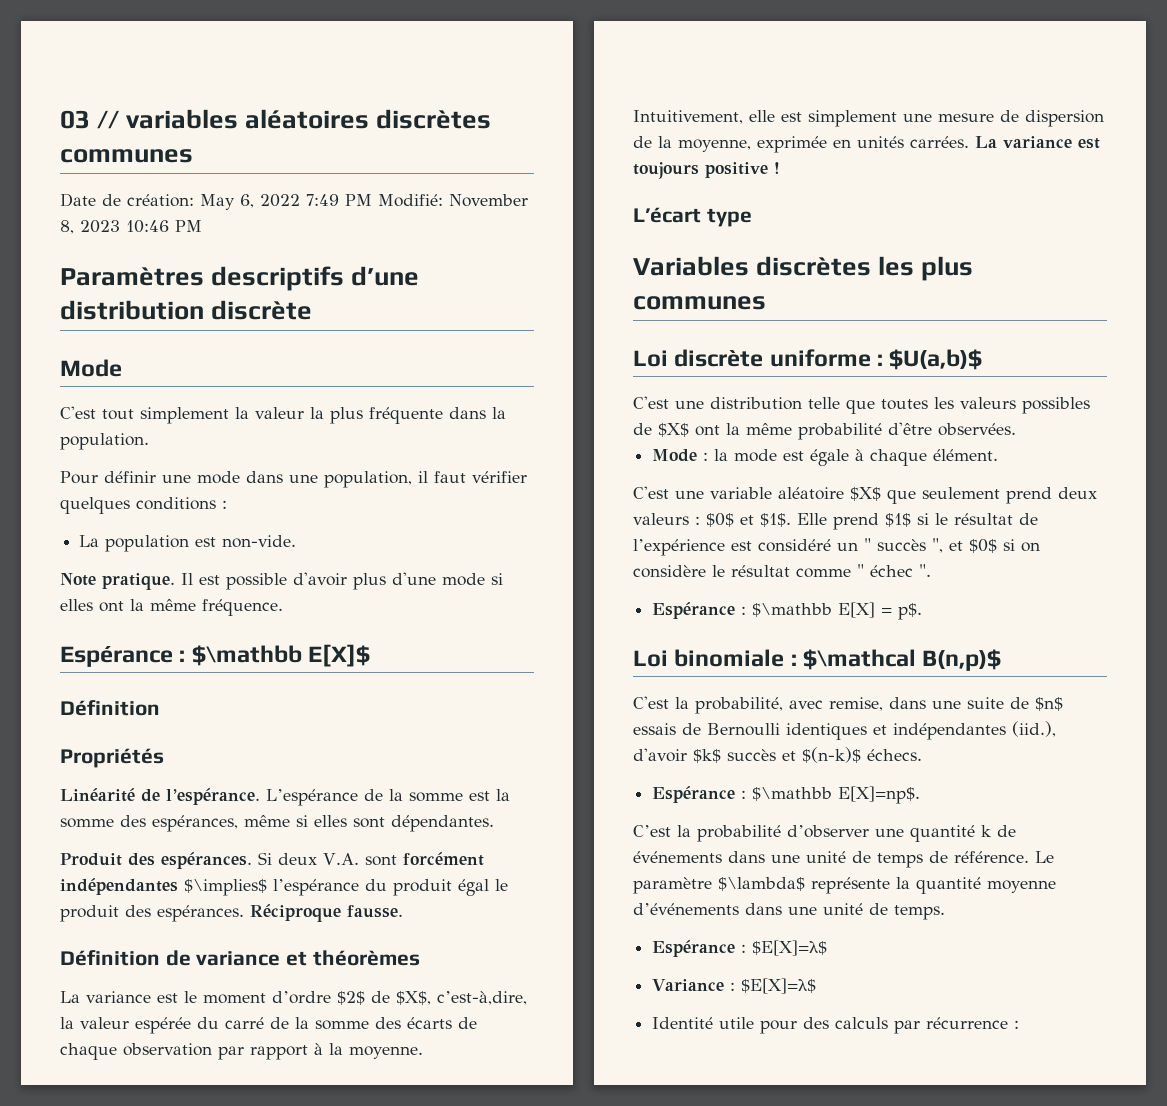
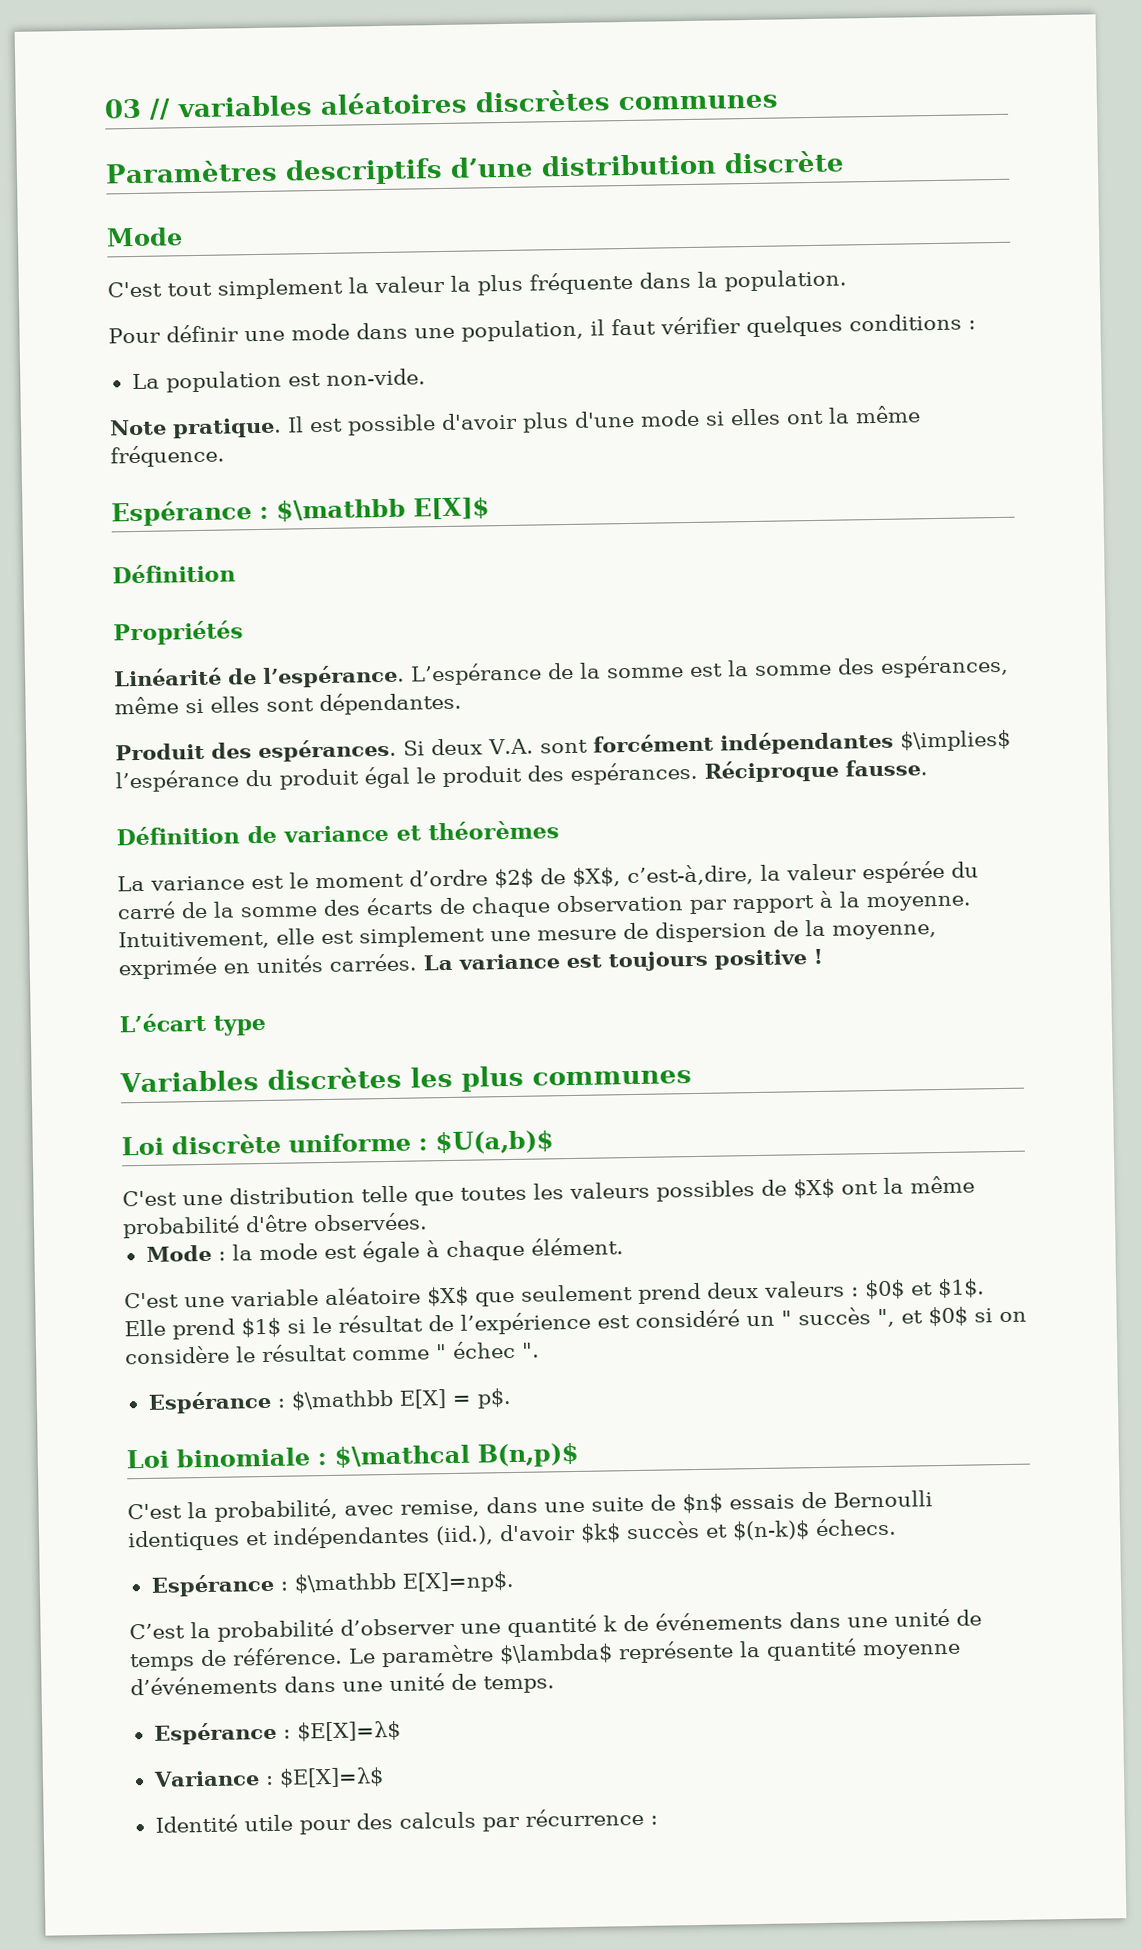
- Date de création: May 6, 2022 7:49 PM Modifié: November 8, 2023 10:46 PM

